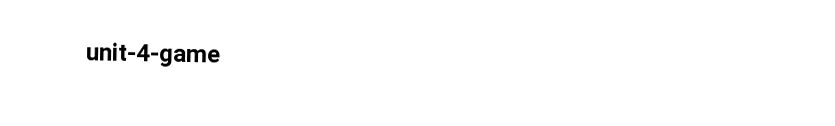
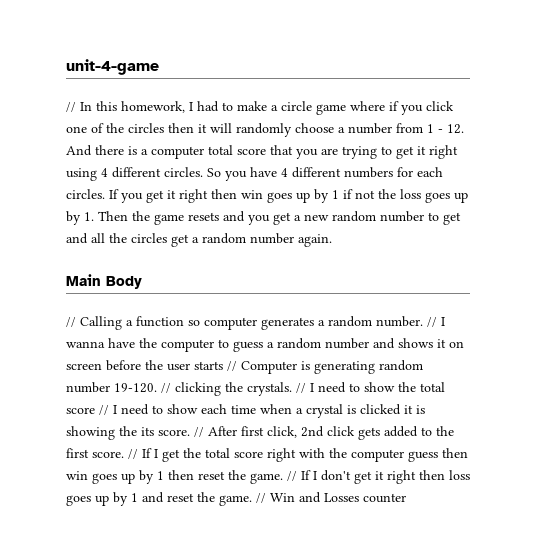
+ // In this homework, I had to make a circle game where if you click one of the circles then it will randomly choose a number from 1 - 12. And there is a computer total score that you are trying to get it right using 4 different circles. So you have 4 different numbers for each circles. If you get it right then win goes up by 1 if not the loss goes up by 1. Then the game resets and you get a new random number to get and all the circles get a random number again.
+ Main Body
+ // Calling a function so computer generates a random number. // I wanna have the computer to guess a random number and shows it on screen before the user starts // Computer is generating random number 19-120. // clicking the crystals. // I need to show the total score // I need to show each time when a crystal is clicked it is showing the its score. // After first click, 2nd click gets added to the first score. // If I get the total score right with the computer guess then win goes up by 1 then reset the game. // If I don't get it right then loss goes up by 1 and reset the game. // Win and Losses counter

